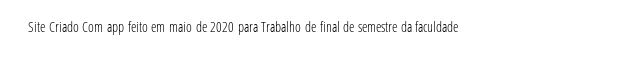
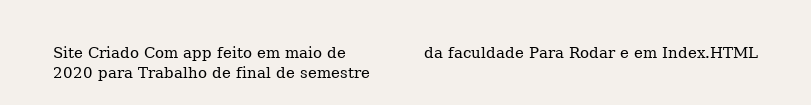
- Site Criado Com app feito em maio de 2020 para Trabalho de final de semestre da faculdade
+ Site Criado Com app feito em maio de 2020 para Trabalho de final de semestre da faculdade Para Rodar e em Index.HTML

